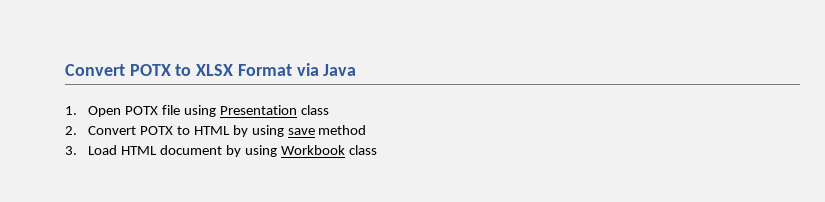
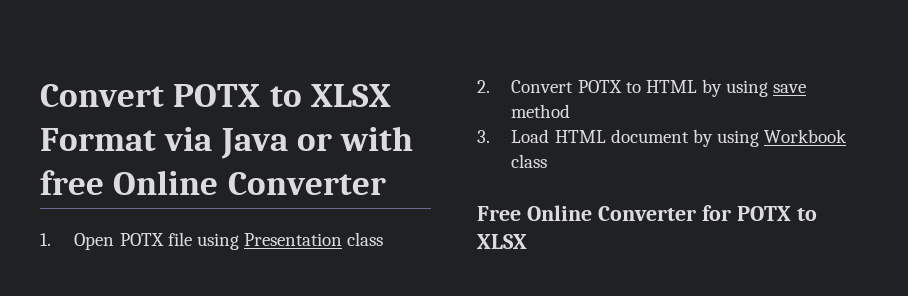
- Convert POTX to XLSX Format via Java
+ Convert POTX to XLSX Format via Java or with free Online Converter
+ Free Online Converter for POTX to XLSX

